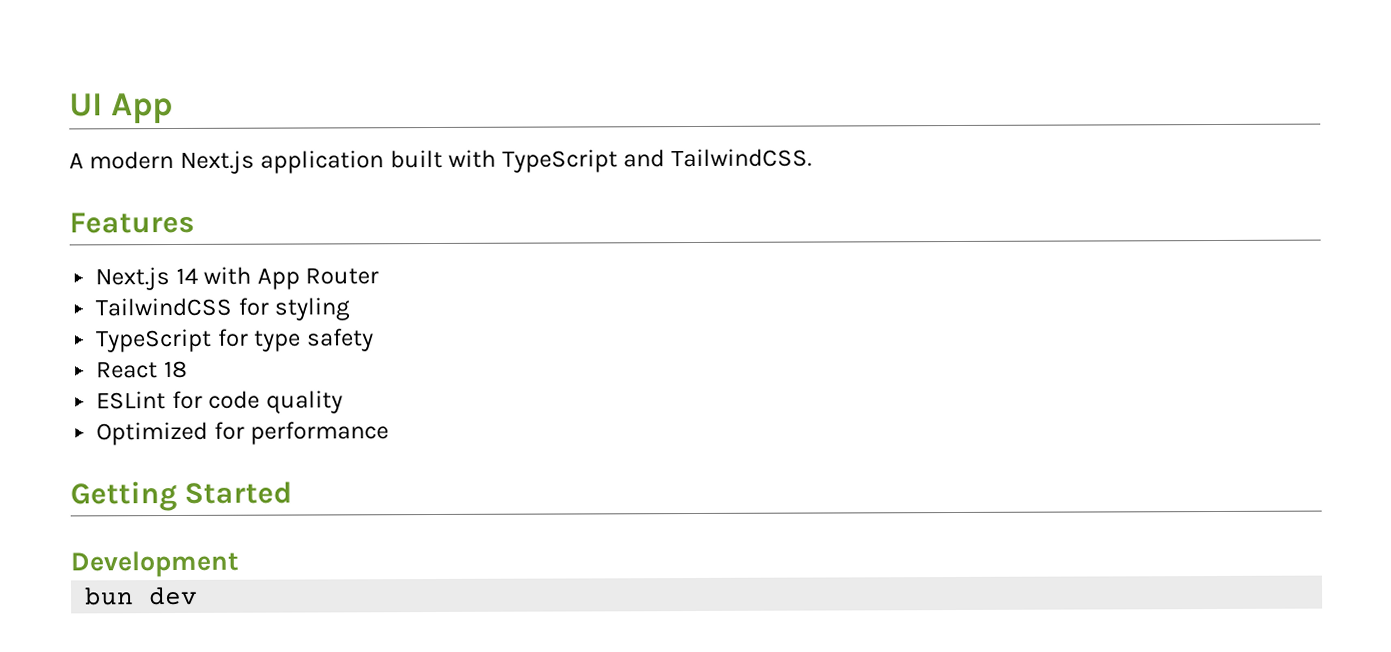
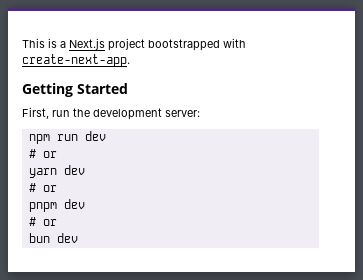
- UI App
- A modern Next.js application built with TypeScript and TailwindCSS.
- Features
- Next.js 14 with App Router
- TailwindCSS for styling
- TypeScript for type safety
- React 18
- ESLint for code quality
- Optimized for performance
+ This is a Next.js project bootstrapped with create-next-app.
  Getting Started
- Development
+ First, run the development server:
+ npm run dev
+ # or
+ yarn dev
+ # or
+ pnpm dev
+ # or

